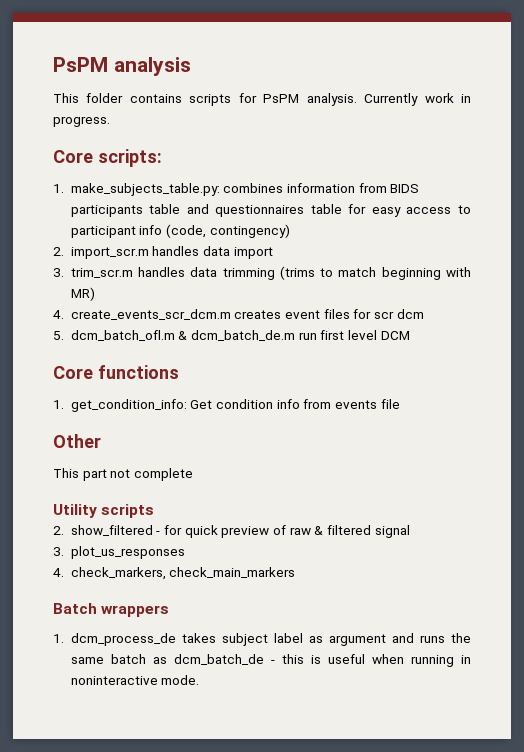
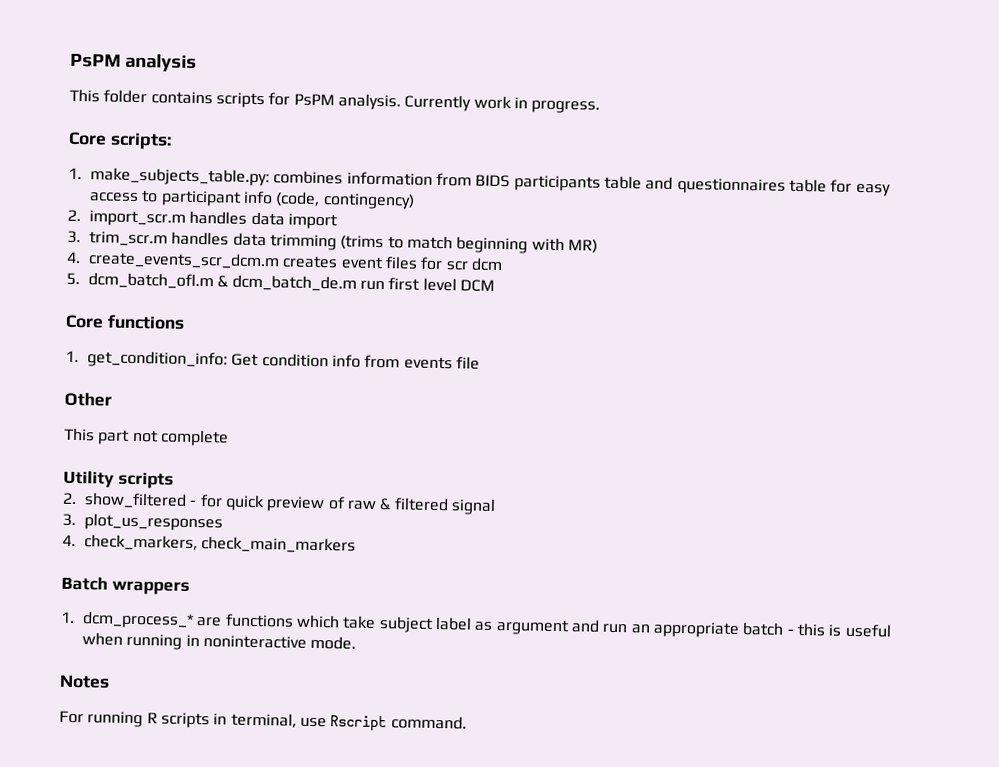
- 1. dcm_process_de takes subject label as argument and runs the same batch as dcm_batch_de - this is useful when running in noninteractive mode.
+ 1. dcm_process_* are functions which take subject label as argument and run an appropriate batch - this is useful when running in noninteractive mode.
+ Notes
+ For running R scripts in terminal, use Rscript command.

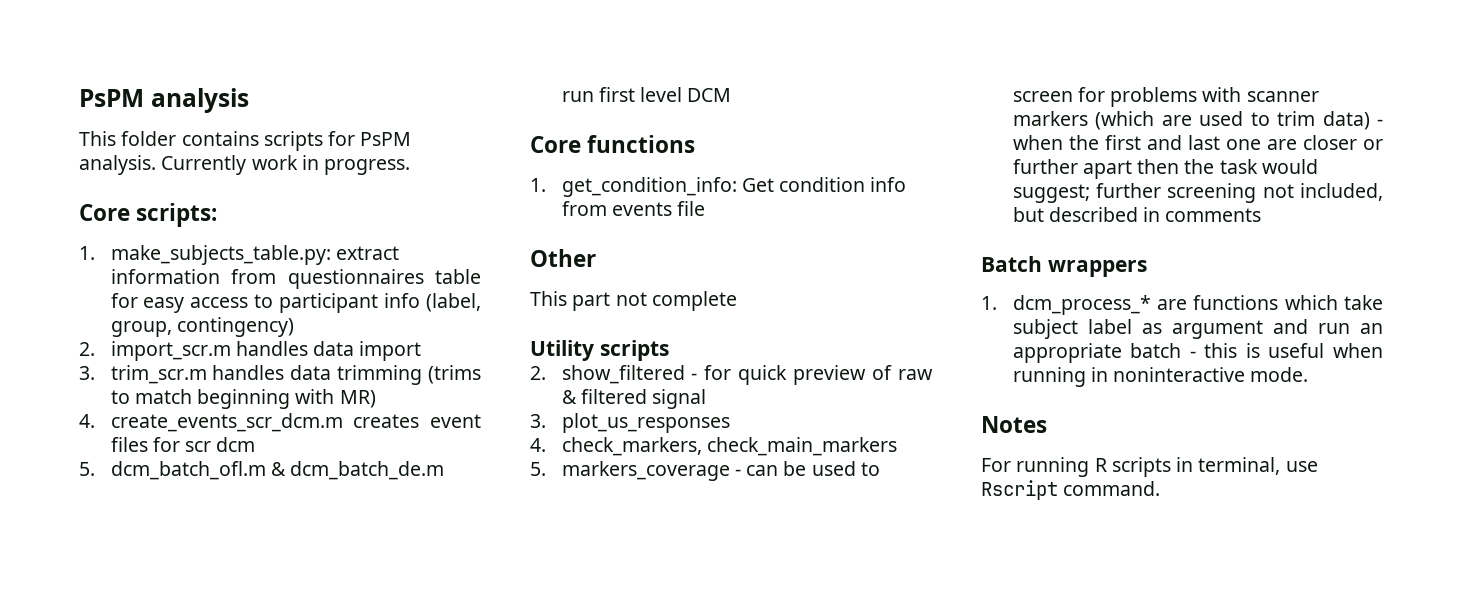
- 1. make_subjects_table.py: combines information from BIDS participants table and questionnaires table for easy access to participant info (code, contingency)
+ 1. make_subjects_table.py: extract information from questionnaires table for easy access to participant info (label, group, contingency)
+ 5. markers_coverage - can be used to screen for problems with scanner markers (which are used to trim data) - when the first and last one are closer or further apart then the task would suggest; further screening not included, but described in comments

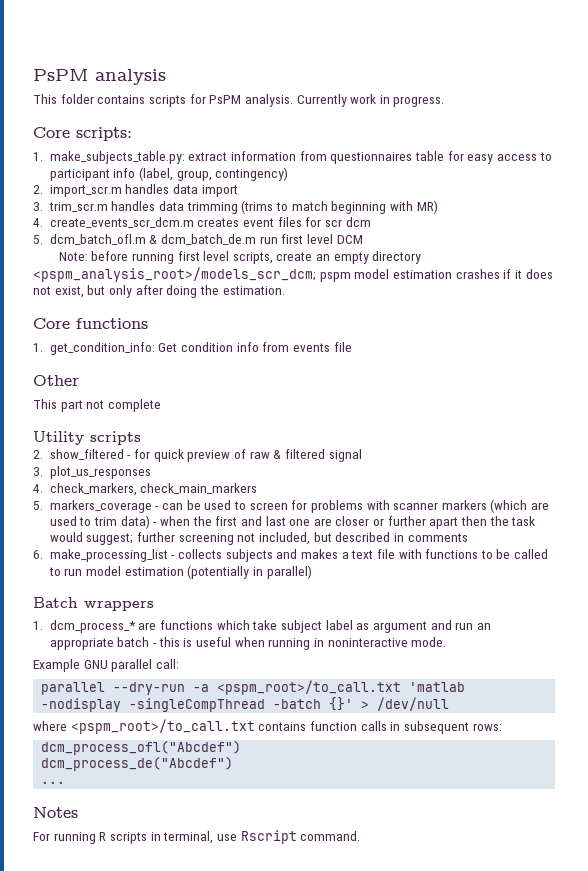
+ Note: before running first level scripts, create an empty directory <pspm_analysis_root>/models_scr_dcm; pspm model estimation crashes if it does not exist, but only after doing the estimation.
+ 6. make_processing_list - collects subjects and makes a text file with functions to be called to run model estimation (potentially in parallel)
+ Example GNU parallel call:
+ parallel --dry-run -a <pspm_root>/to_call.txt 'matlab -nodisplay -singleCompThread -batch {}' > /dev/null
+ where <pspm_root>/to_call.txt contains function calls in subsequent rows:
+ dcm_process_ofl("Abcdef")
+ dcm_process_de("Abcdef")
+ ...

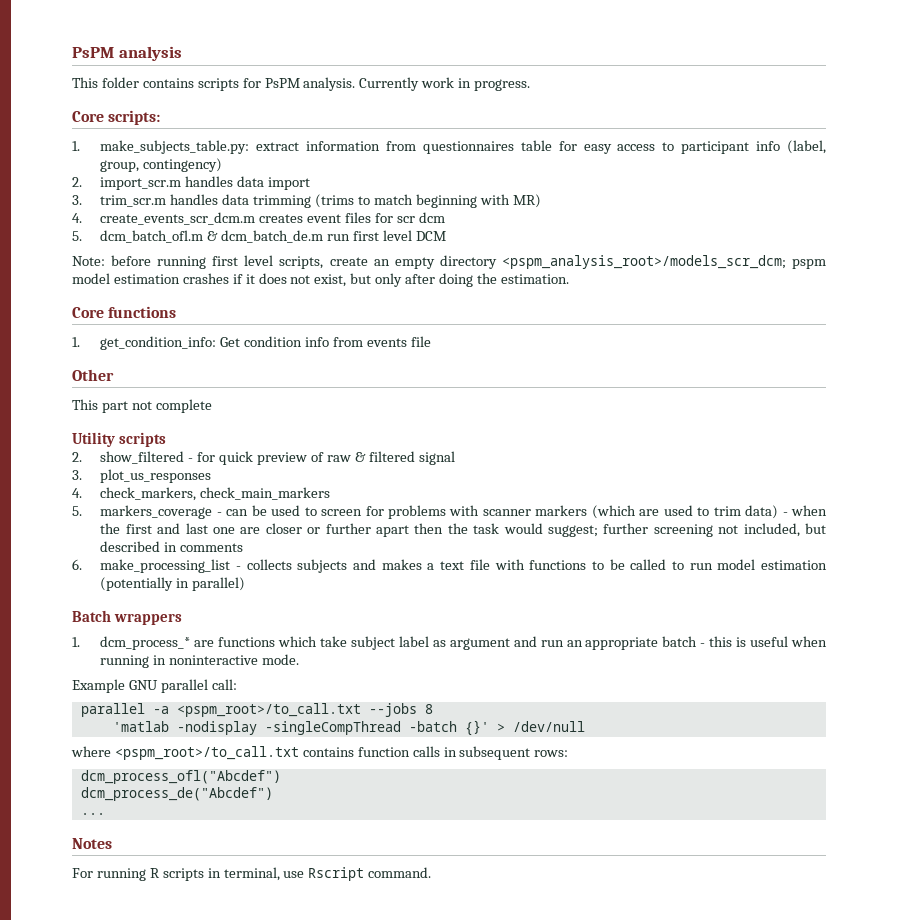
- parallel --dry-run -a <pspm_root>/to_call.txt 'matlab -nodisplay -singleCompThread -batch {}' > /dev/null
+ parallel -a <pspm_root>/to_call.txt --jobs 8
+ 'matlab -nodisplay -singleCompThread -batch {}' > /dev/null

